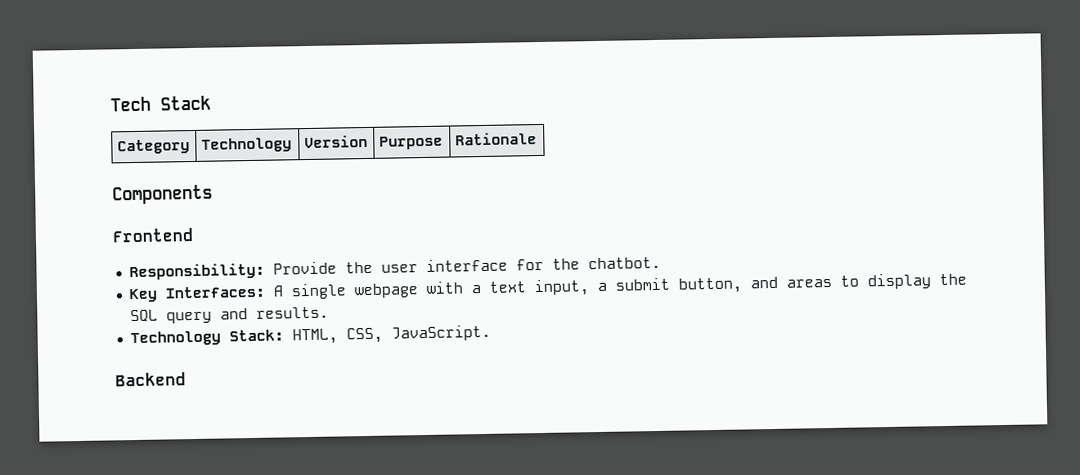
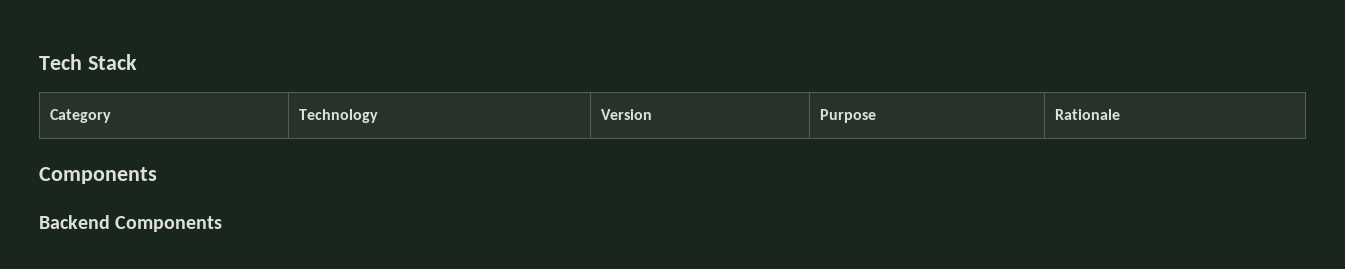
- Frontend
- Responsibility: Provide the user interface for the chatbot.
- Key Interfaces: A single webpage with a text input, a submit button, and areas to display the SQL query and results.
- Technology Stack: HTML, CSS, JavaScript.
- Backend
+ Backend Components

